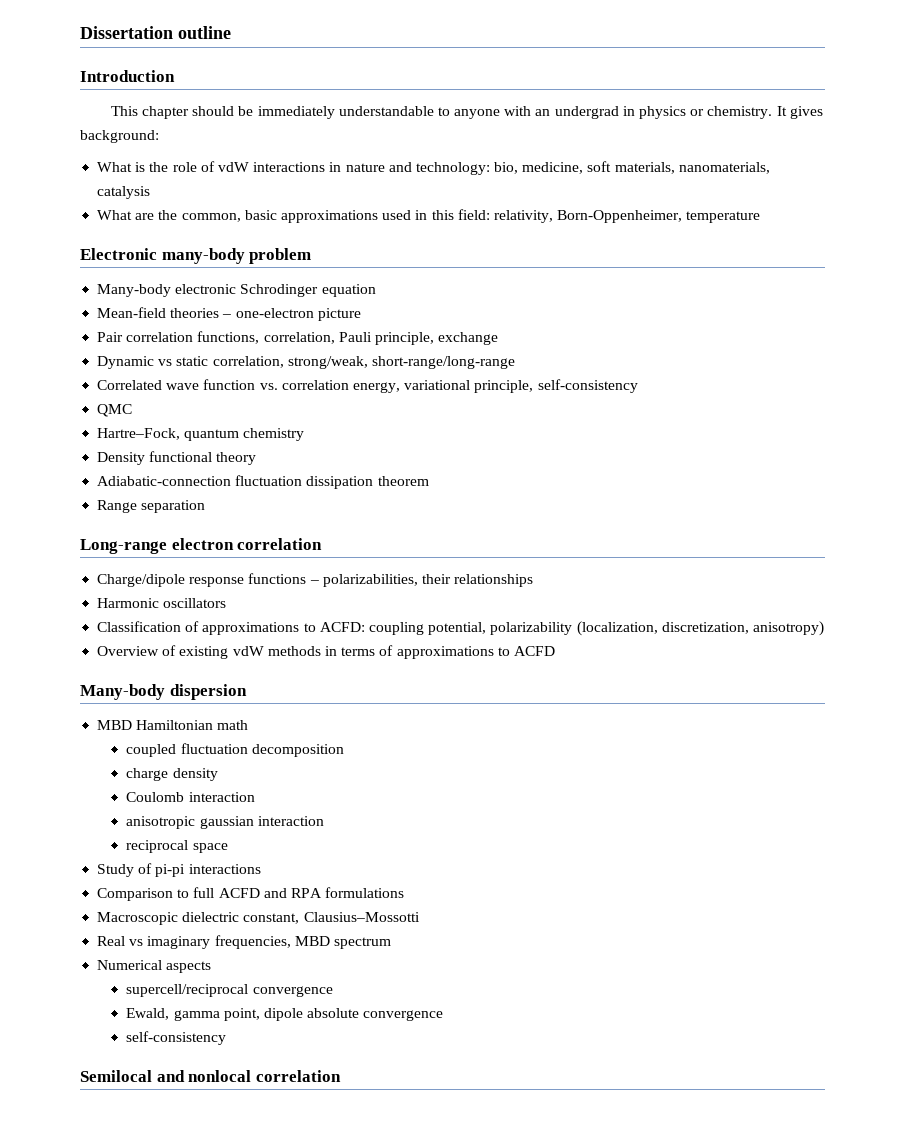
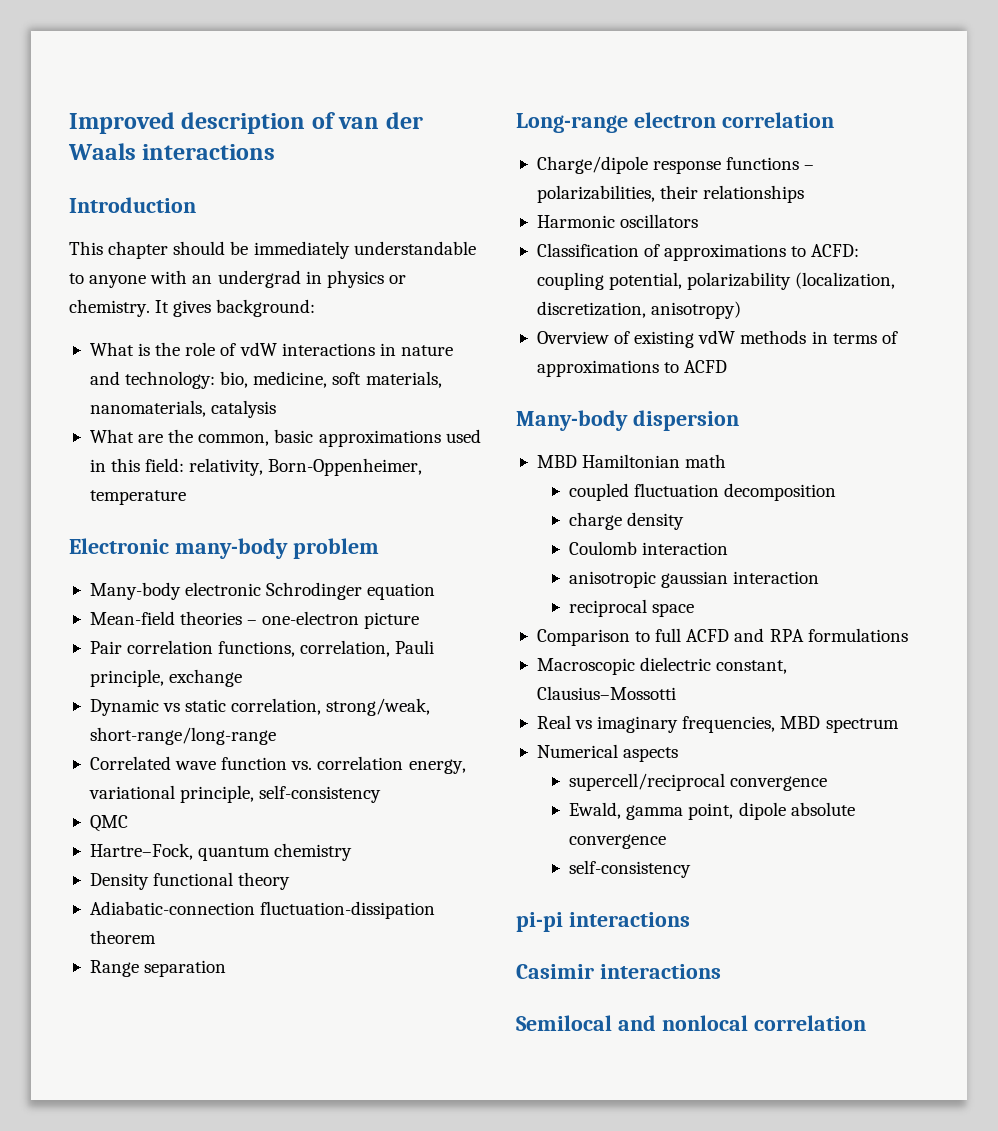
- Dissertation outline
+ Improved description of van der Waals interactions
- Adiabatic-connection fluctuation dissipation theorem
+ Adiabatic-connection fluctuation-dissipation theorem
- Study of pi-pi interactions
+ pi-pi interactions
+ Casimir interactions

